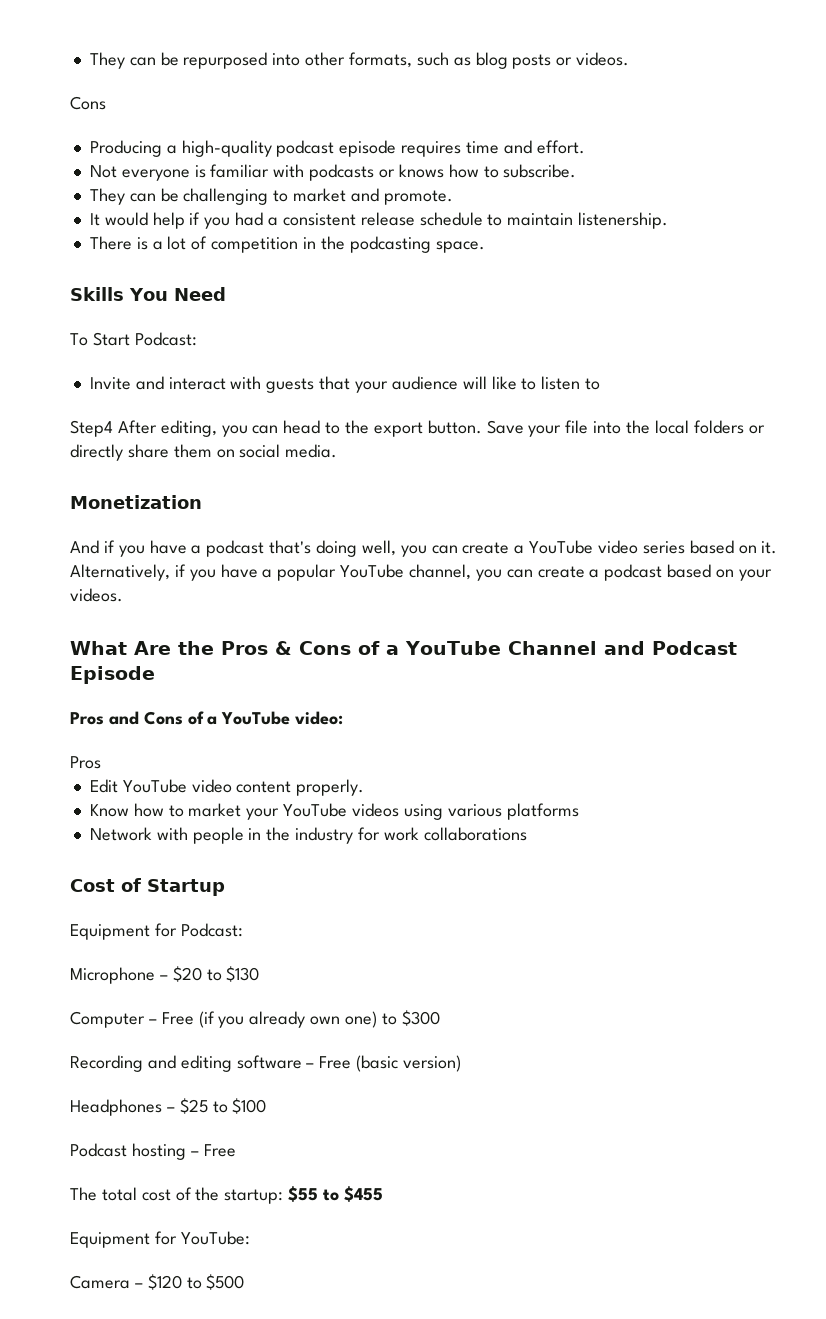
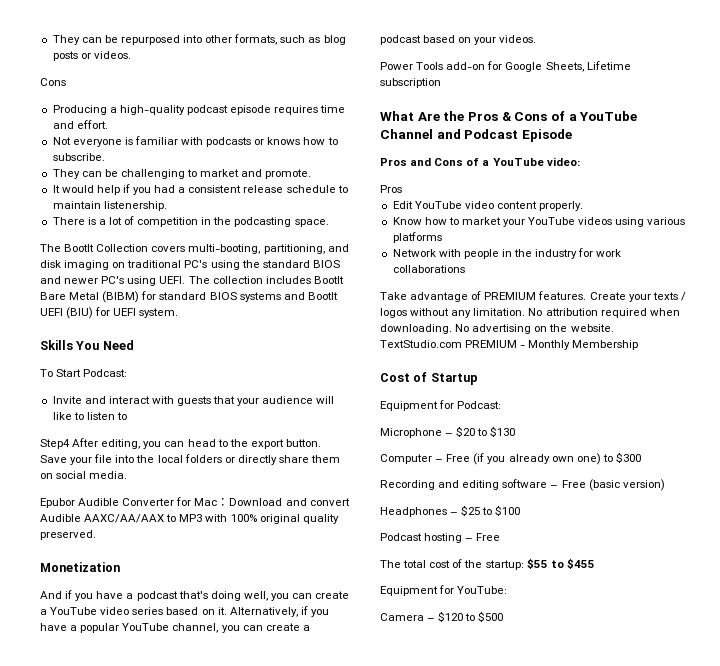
+ The BootIt Collection covers multi-booting, partitioning, and disk imaging on traditional PC's using the standard BIOS and newer PC's using UEFI. The collection includes BootIt Bare Metal (BIBM) for standard BIOS systems and BootIt UEFI (BIU) for UEFI system.
+ Epubor Audible Converter for Mac：Download and convert Audible AAXC/AA/AAX to MP3 with 100% original quality preserved.
+ Power Tools add-on for Google Sheets, Lifetime subscription
+ Take advantage of PREMIUM features. Create your texts / logos without any limitation. No attribution required when downloading. No advertising on the website. TextStudio.com PREMIUM - Monthly Membership

